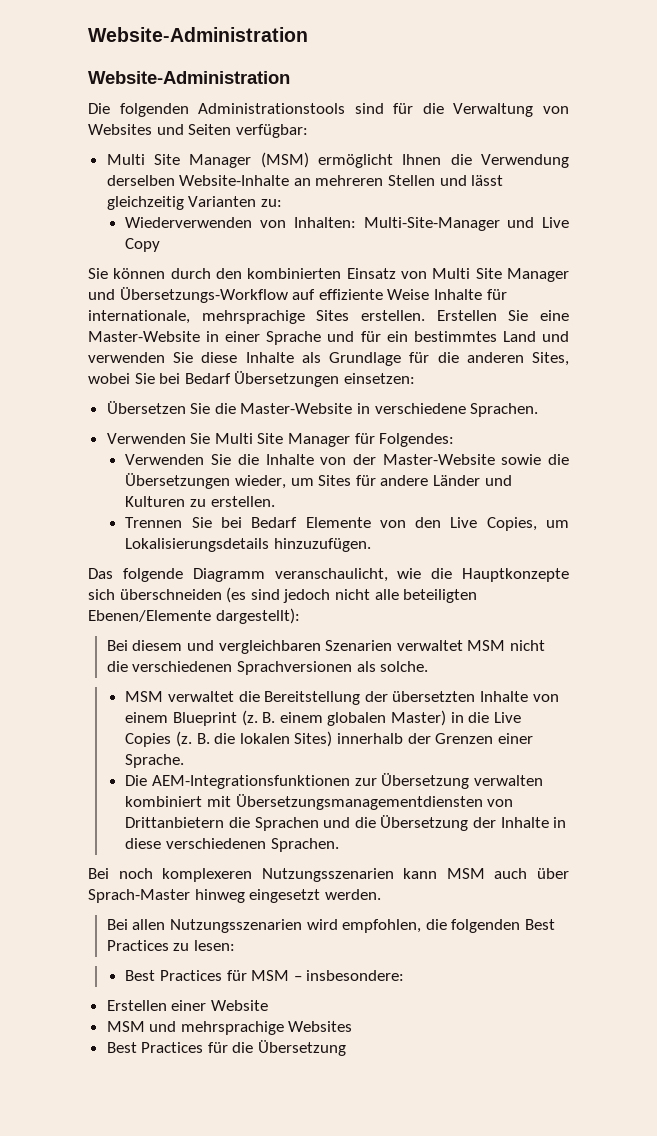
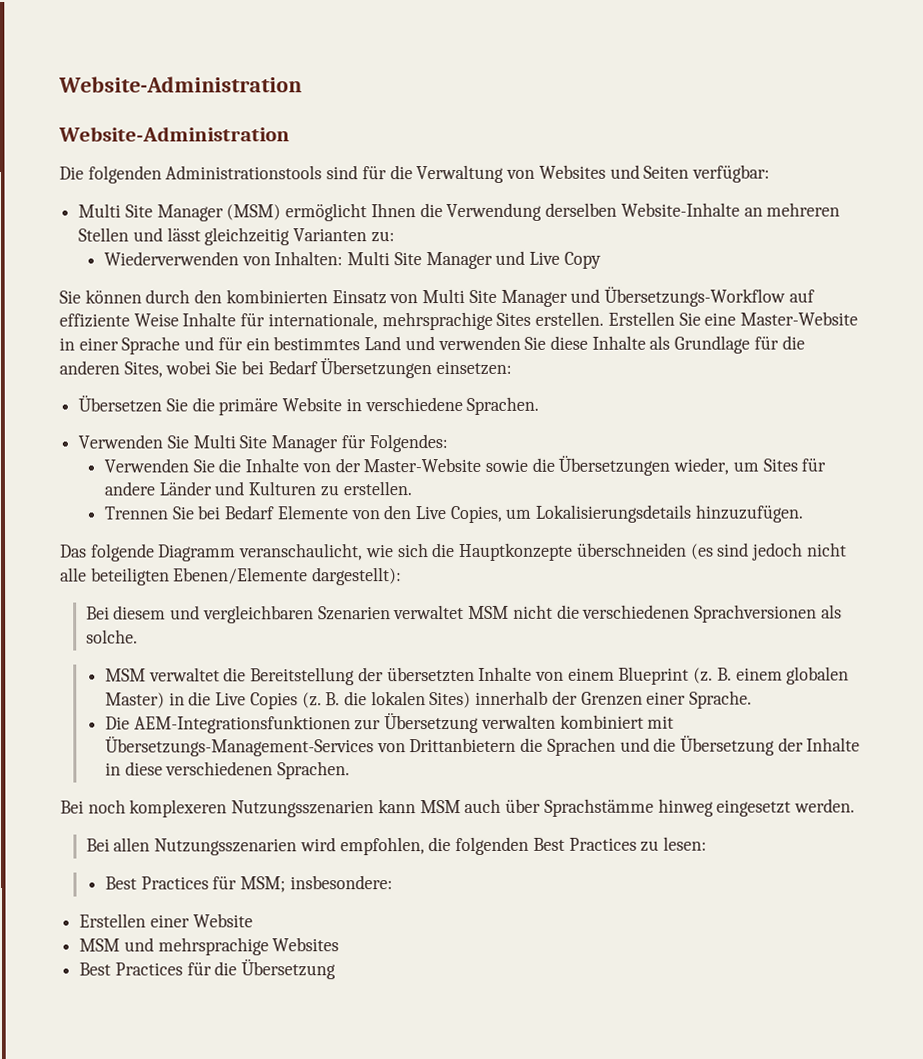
- Wiederverwenden von Inhalten: Multi-Site-Manager und Live Copy
+ Wiederverwenden von Inhalten: Multi Site Manager und Live Copy
- Übersetzen Sie die Master-Website in verschiedene Sprachen.
+ Übersetzen Sie die primäre Website in verschiedene Sprachen.
- Das folgende Diagramm veranschaulicht, wie die Hauptkonzepte sich überschneiden (es sind jedoch nicht alle beteiligten Ebenen/Elemente dargestellt):
+ Das folgende Diagramm veranschaulicht, wie sich die Hauptkonzepte überschneiden (es sind jedoch nicht alle beteiligten Ebenen/Elemente dargestellt):
- Die AEM-Integrationsfunktionen zur Übersetzung verwalten kombiniert mit Übersetzungsmanagementdiensten von Drittanbietern die Sprachen und die Übersetzung der Inhalte in diese verschiedenen Sprachen.
+ Die AEM-Integrationsfunktionen zur Übersetzung verwalten kombiniert mit Übersetzungs-Management-Services von Drittanbietern die Sprachen und die Übersetzung der Inhalte in diese verschiedenen Sprachen.
- Bei noch komplexeren Nutzungsszenarien kann MSM auch über Sprach-Master hinweg eingesetzt werden.
+ Bei noch komplexeren Nutzungsszenarien kann MSM auch über Sprachstämme hinweg eingesetzt werden.
- Best Practices für MSM – insbesondere:
+ Best Practices für MSM; insbesondere:

